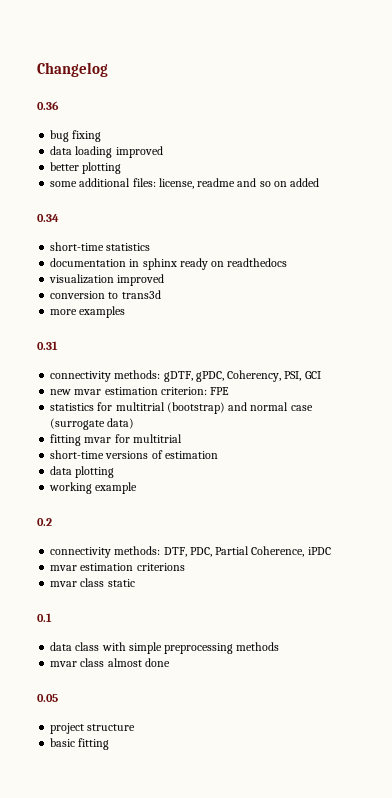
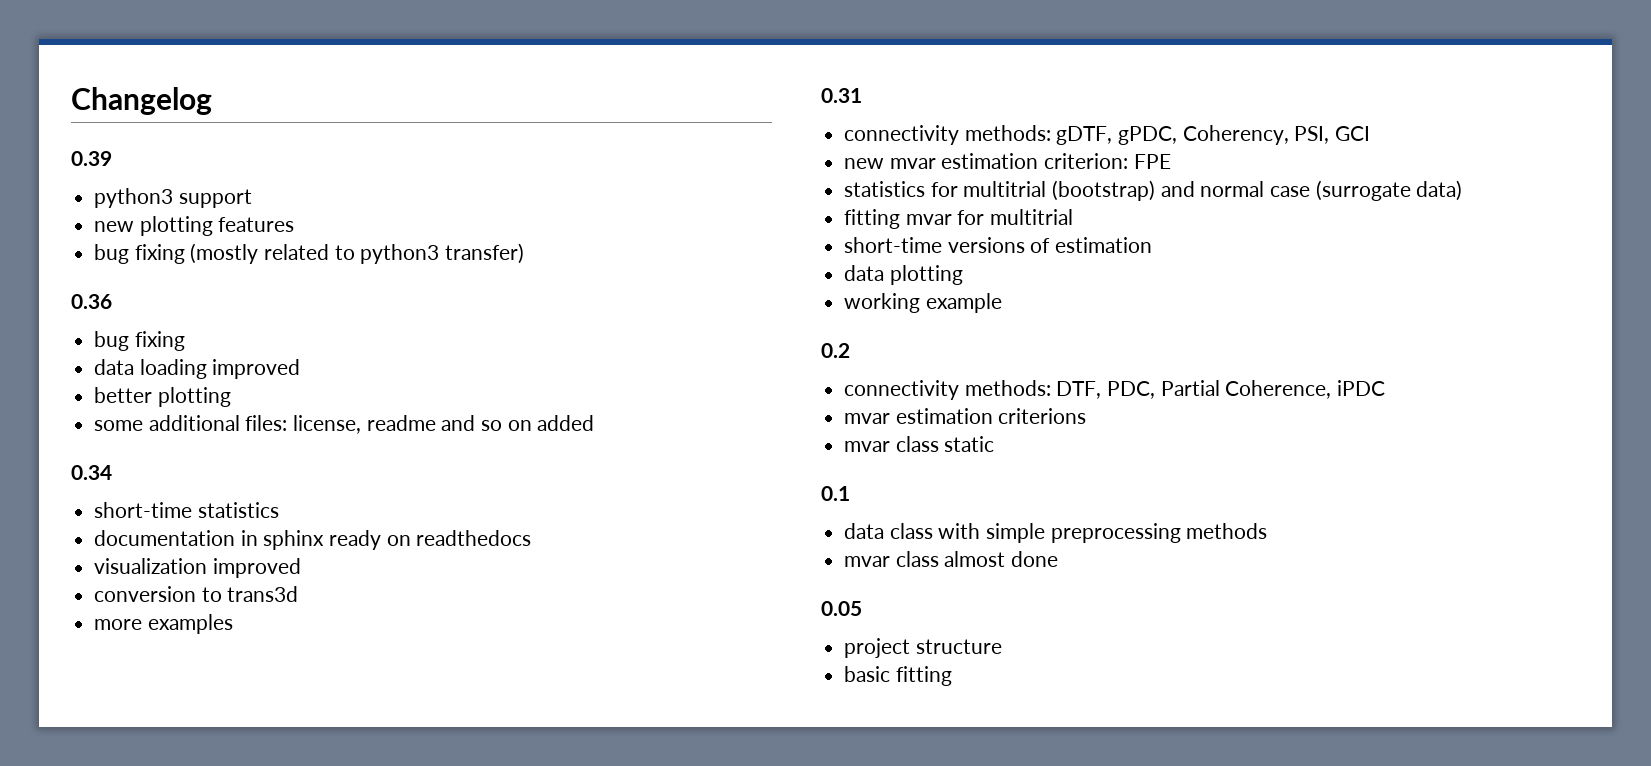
+ 0.39
+ python3 support
+ new plotting features
+ bug fixing (mostly related to python3 transfer)

